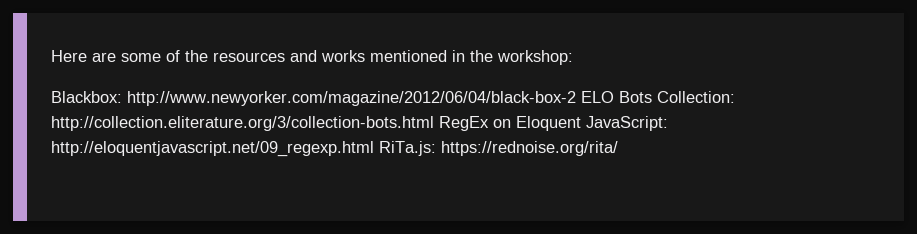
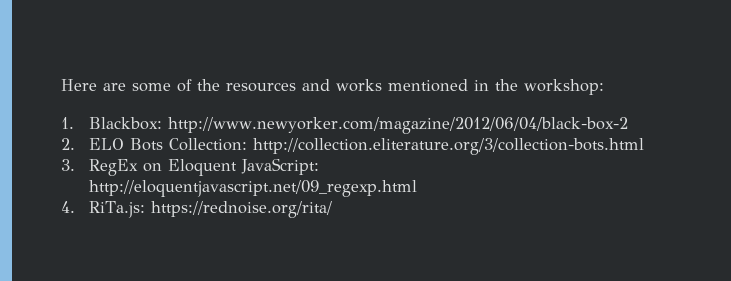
- Blackbox: http://www.newyorker.com/magazine/2012/06/04/black-box-2 ELO Bots Collection: http://collection.eliterature.org/3/collection-bots.html RegEx on Eloquent JavaScript: http://eloquentjavascript.net/09_regexp.html RiTa.js: https://rednoise.org/rita/
+ 1. Blackbox: http://www.newyorker.com/magazine/2012/06/04/black-box-2
+ 2. ELO Bots Collection: http://collection.eliterature.org/3/collection-bots.html
+ 3. RegEx on Eloquent JavaScript: http://eloquentjavascript.net/09_regexp.html
+ 4. RiTa.js: https://rednoise.org/rita/

